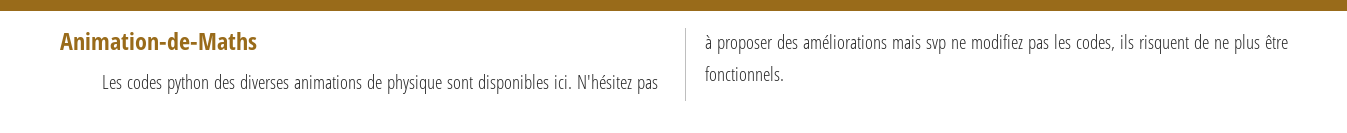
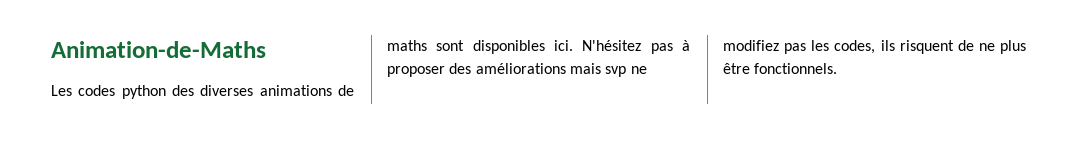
- Les codes python des diverses animations de physique sont disponibles ici.
+ Les codes python des diverses animations de maths sont disponibles ici.

